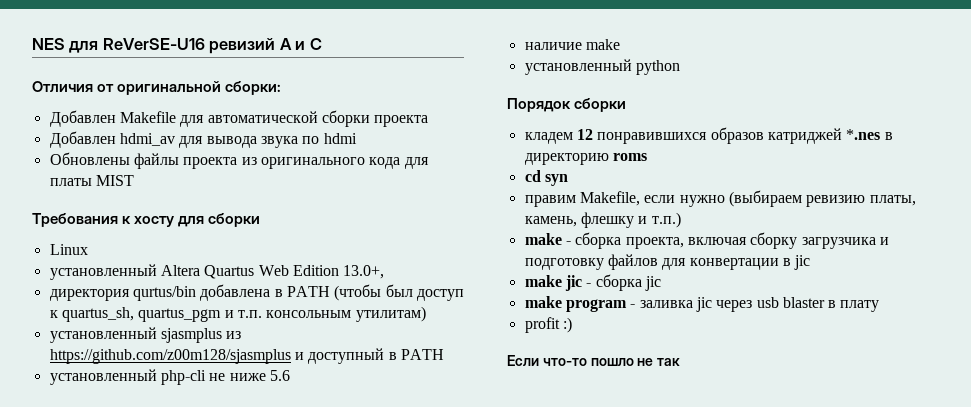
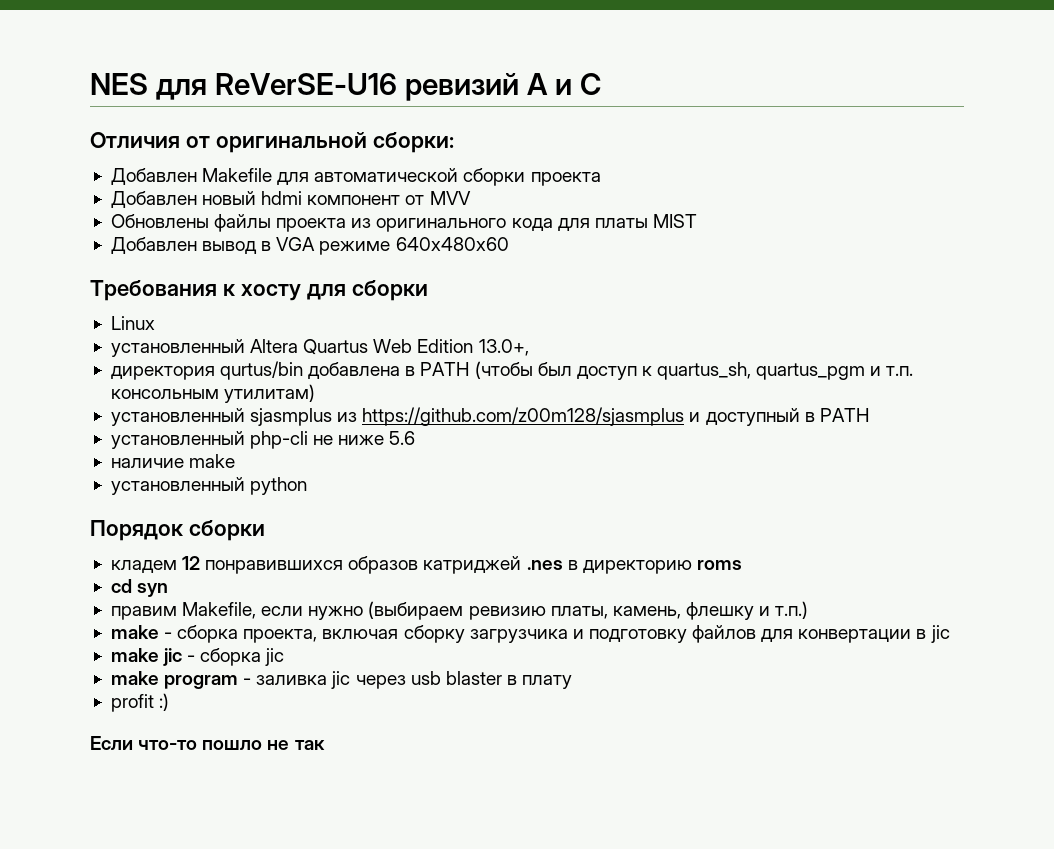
- Добавлен hdmi_av для вывода звука по hdmi
+ Добавлен новый hdmi компонент от MVV
+ Добавлен вывод в VGA режиме 640x480x60
- кладем 12 понравившихся образов катриджей *.nes в директорию roms
+ кладем 12 понравившихся образов катриджей .nes в директорию roms

